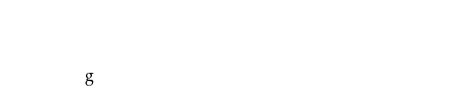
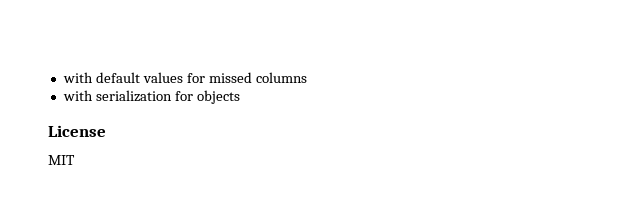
- g
+ with default values for missed columns
+ with serialization for objects
+ License
+ MIT

